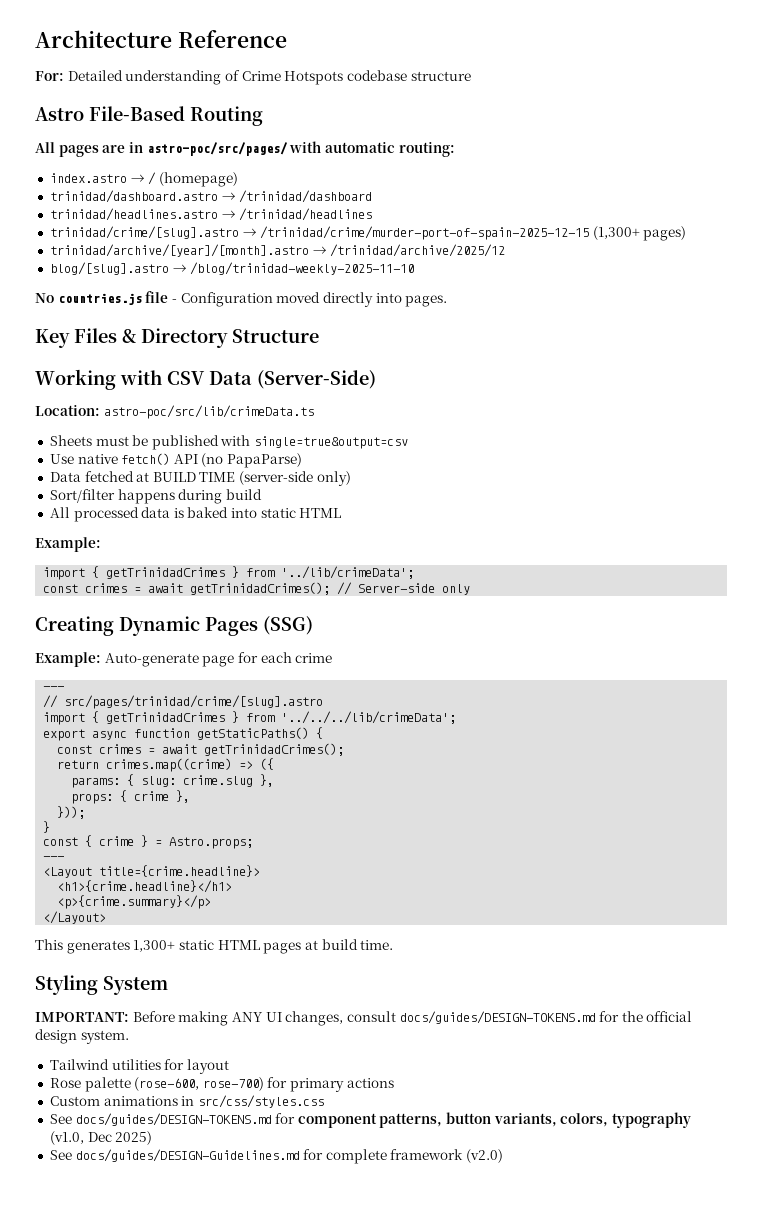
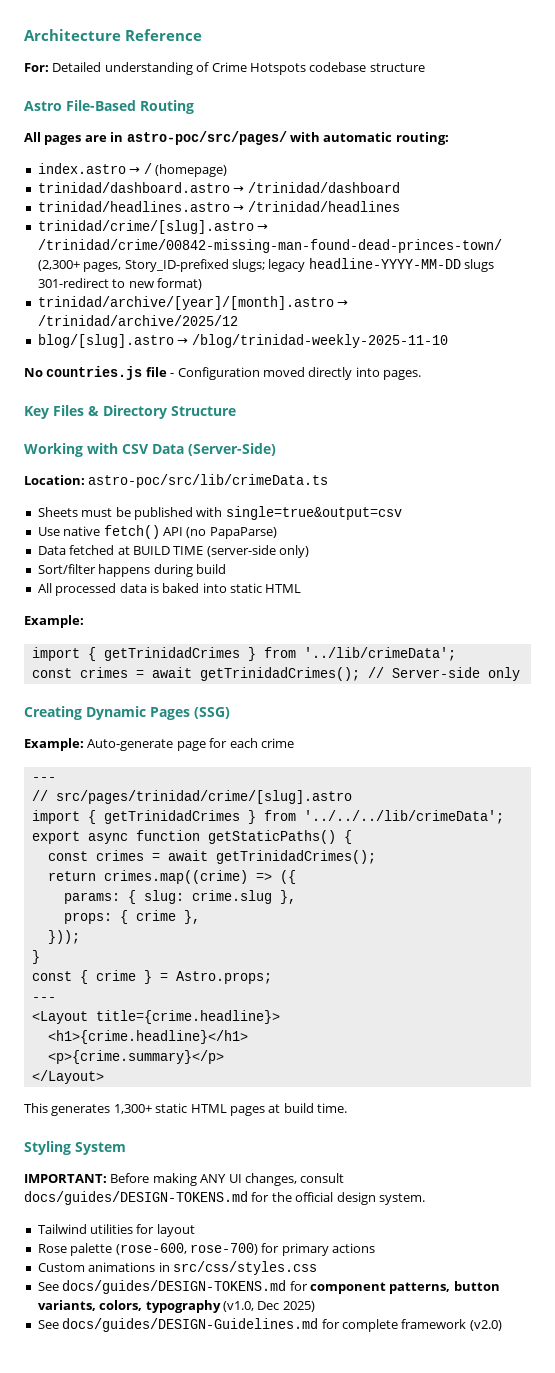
- trinidad/crime/[slug].astro → /trinidad/crime/murder-port-of-spain-2025-12-15 (1,300+ pages)
+ trinidad/crime/[slug].astro → /trinidad/crime/00842-missing-man-found-dead-princes-town/ (2,300+ pages, Story_ID-prefixed slugs; legacy headline-YYYY-MM-DD slugs 301-redirect to new format)

